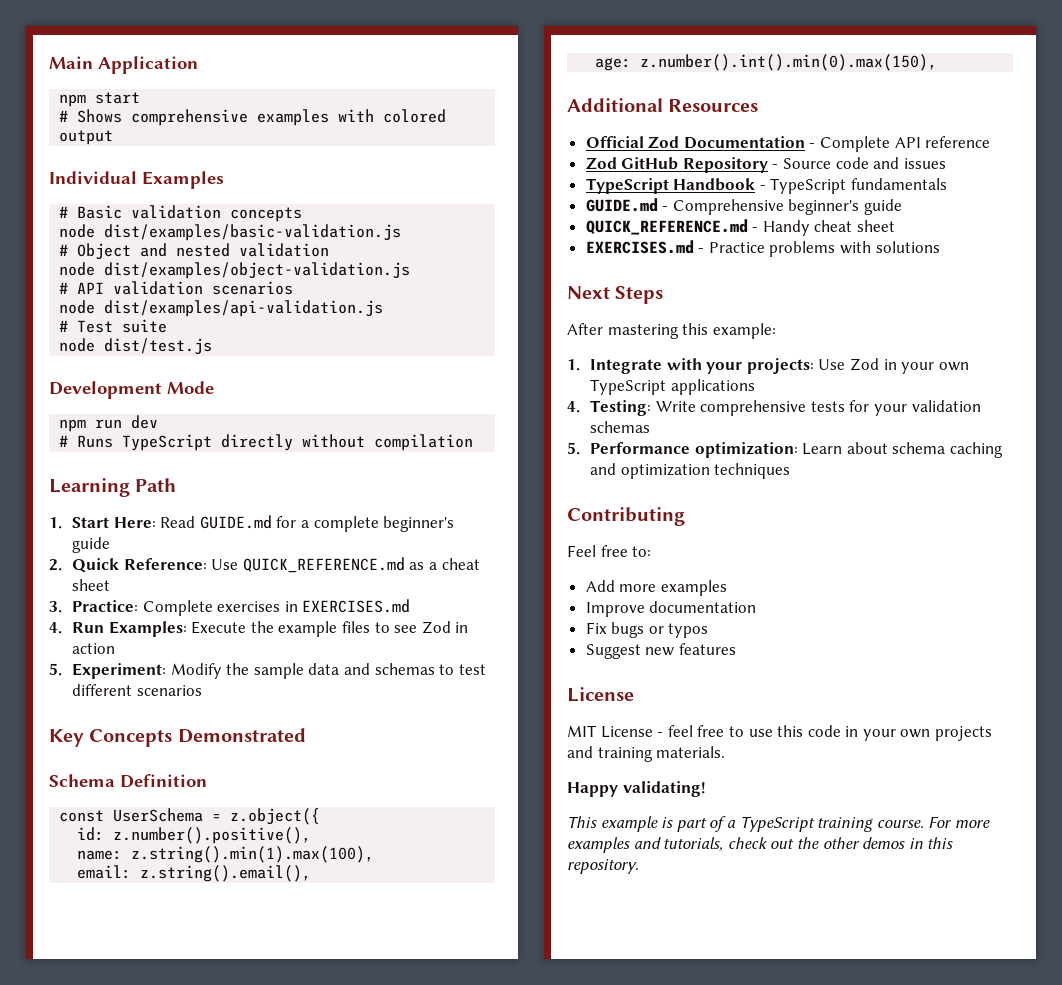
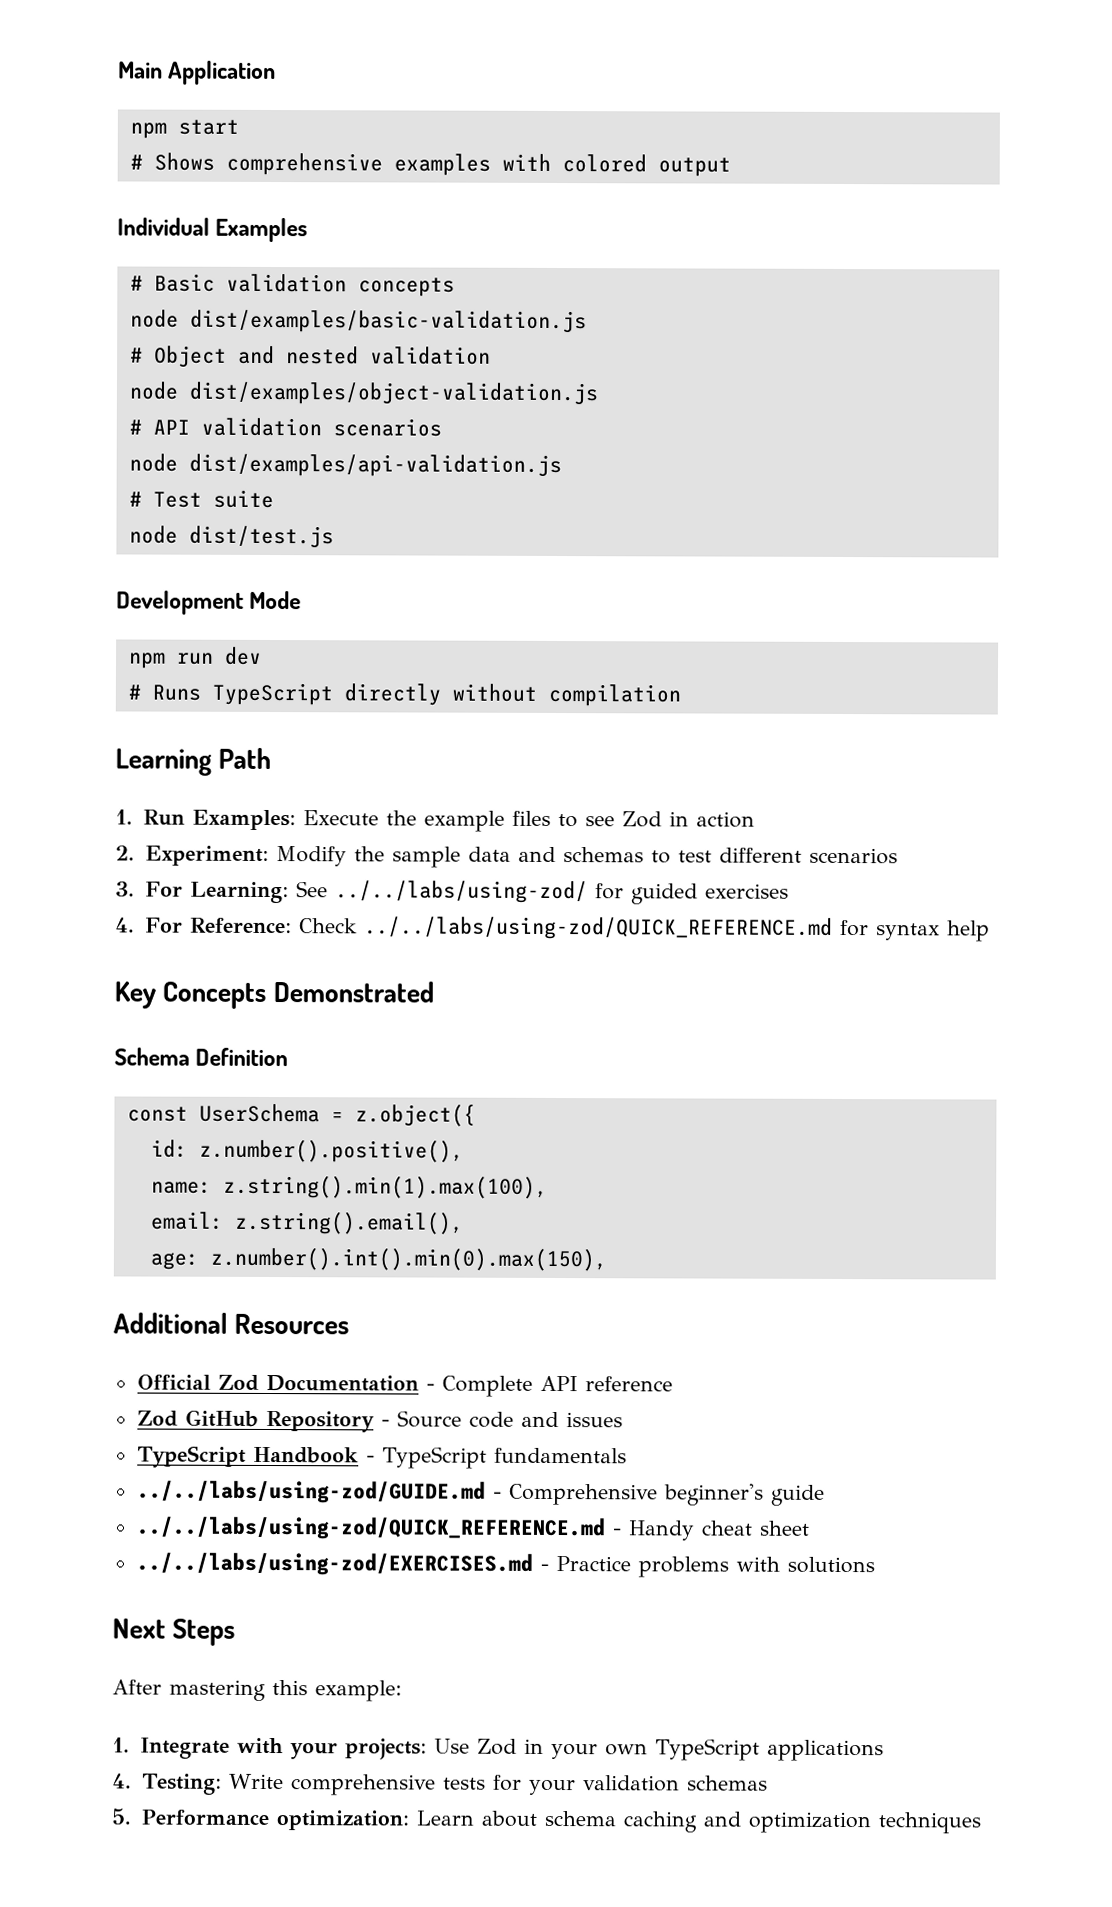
- 1. Start Here: Read GUIDE.md for a complete beginner's guide
- 2. Quick Reference: Use QUICK_REFERENCE.md as a cheat sheet
- 3. Practice: Complete exercises in EXERCISES.md
- 4. Run Examples: Execute the example files to see Zod in action
+ 1. Run Examples: Execute the example files to see Zod in action
- 5. Experiment: Modify the sample data and schemas to test different scenarios
+ 2. Experiment: Modify the sample data and schemas to test different scenarios
+ 3. For Learning: See ../../labs/using-zod/ for guided exercises
+ 4. For Reference: Check ../../labs/using-zod/QUICK_REFERENCE.md for syntax help
- GUIDE.md - Comprehensive beginner's guide
+ ../../labs/using-zod/GUIDE.md - Comprehensive beginner's guide
- QUICK_REFERENCE.md - Handy cheat sheet
+ ../../labs/using-zod/QUICK_REFERENCE.md - Handy cheat sheet
- EXERCISES.md - Practice problems with solutions
+ ../../labs/using-zod/EXERCISES.md - Practice problems with solutions
- Contributing
- Feel free to:
- Add more examples
- Improve documentation
- Fix bugs or typos
- Suggest new features
- License
- MIT License - feel free to use this code in your own projects and training materials.
- Happy validating!
- This example is part of a TypeScript training course. For more examples and tutorials, check out the other demos in this repository.

